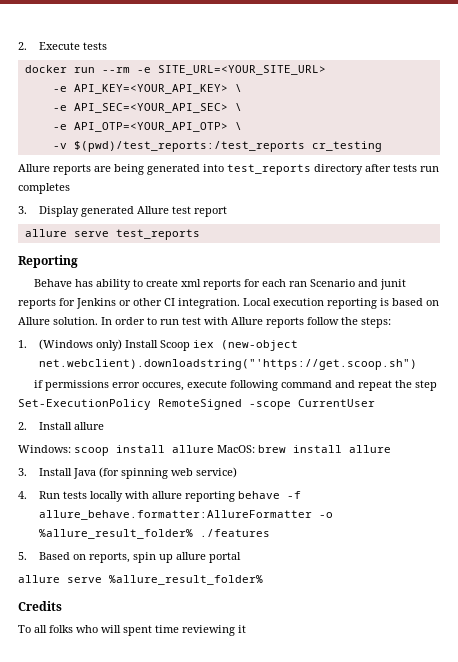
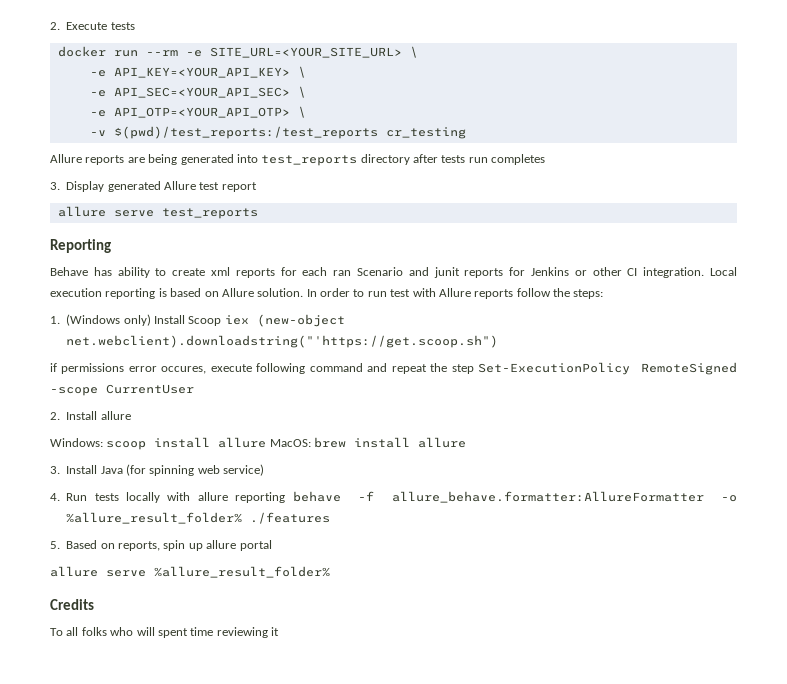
- docker run --rm -e SITE_URL=<YOUR_SITE_URL>
+ docker run --rm -e SITE_URL=<YOUR_SITE_URL> \

